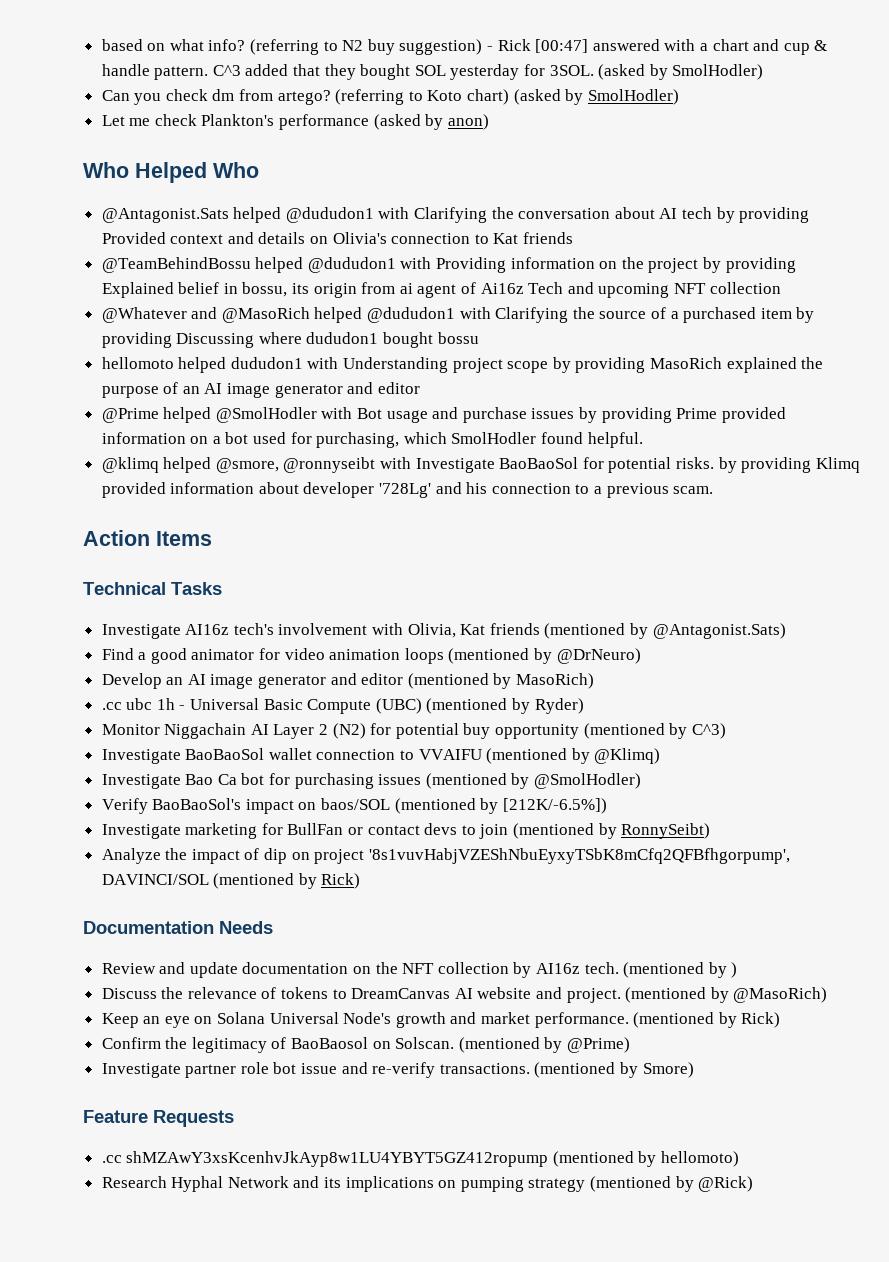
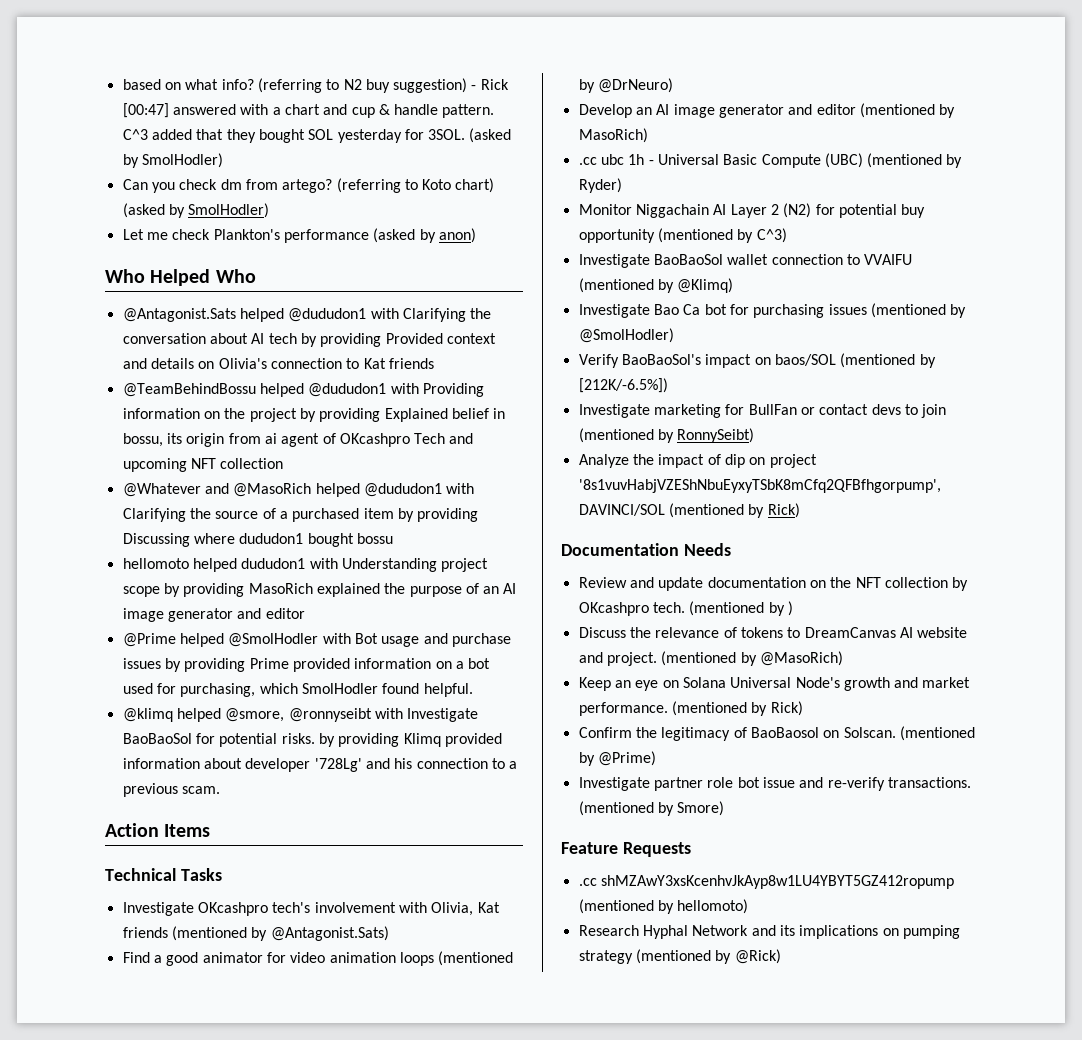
- @TeamBehindBossu helped @dududon1 with Providing information on the project by providing Explained belief in bossu, its origin from ai agent of Ai16z Tech and upcoming NFT collection
+ @TeamBehindBossu helped @dududon1 with Providing information on the project by providing Explained belief in bossu, its origin from ai agent of OKcashpro Tech and upcoming NFT collection
- Investigate AI16z tech's involvement with Olivia, Kat friends (mentioned by @Antagonist.Sats)
+ Investigate OKcashpro tech's involvement with Olivia, Kat friends (mentioned by @Antagonist.Sats)
- Review and update documentation on the NFT collection by AI16z tech.
+ Review and update documentation on the NFT collection by OKcashpro tech.

